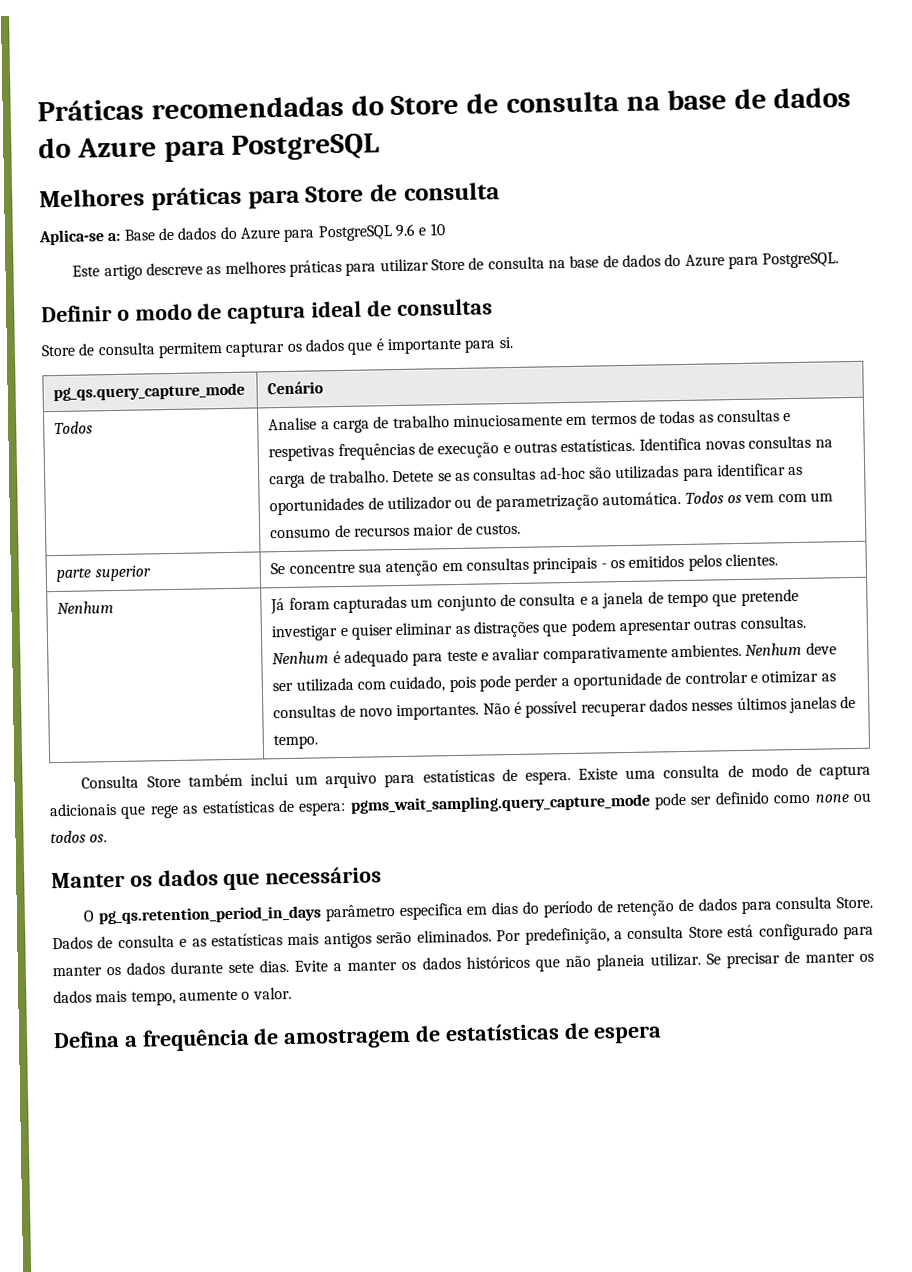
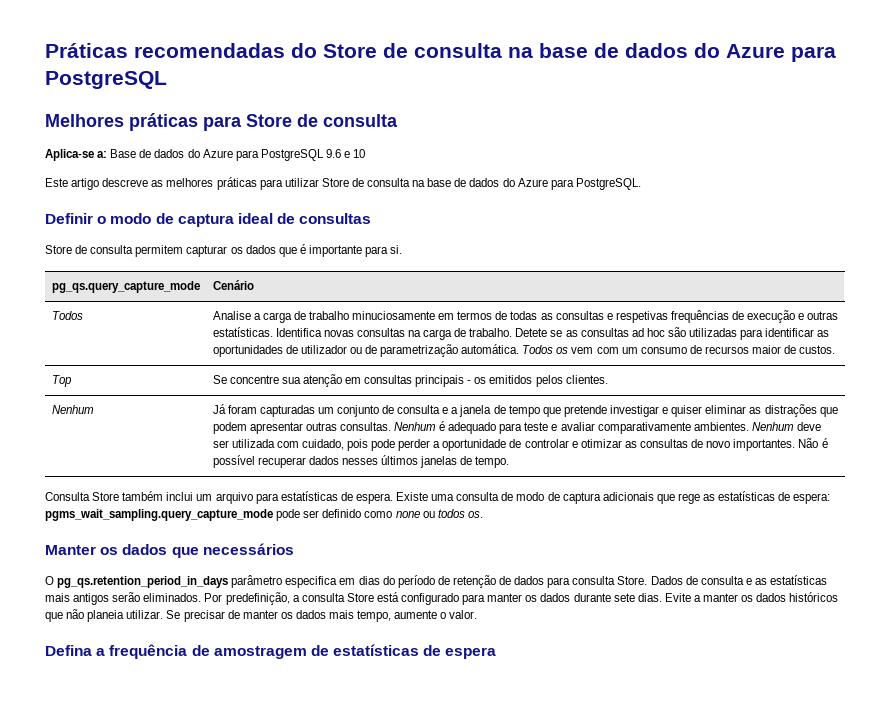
- Detete se as consultas ad-hoc são utilizadas para identificar as oportunidades de utilizador ou de parametrização automática.
+ Detete se as consultas ad hoc são utilizadas para identificar as oportunidades de utilizador ou de parametrização automática.
- parte superior | Se concentre sua atenção em consultas principais - os emitidos pelos clientes.
+ Top | Se concentre sua atenção em consultas principais - os emitidos pelos clientes.

